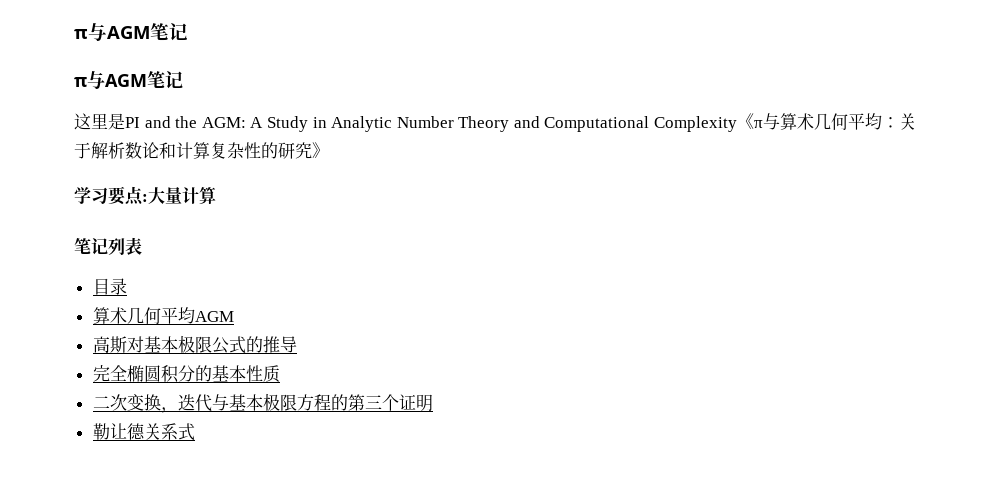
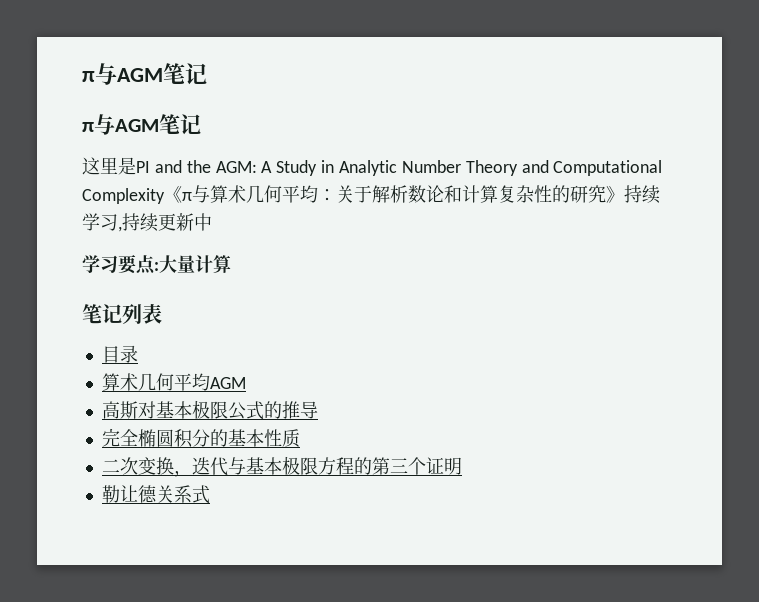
- 这里是PI and the AGM: A Study in Analytic Number Theory and Computational Complexity《π与算术几何平均：关于解析数论和计算复杂性的研究》
+ 这里是PI and the AGM: A Study in Analytic Number Theory and Computational Complexity《π与算术几何平均：关于解析数论和计算复杂性的研究》持续学习,持续更新中

